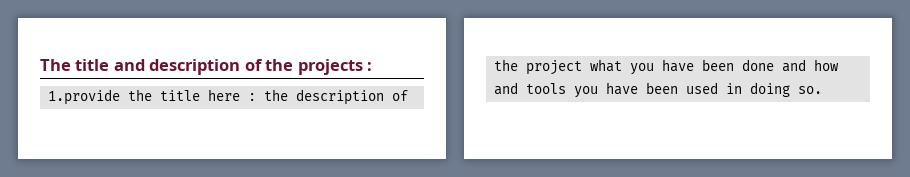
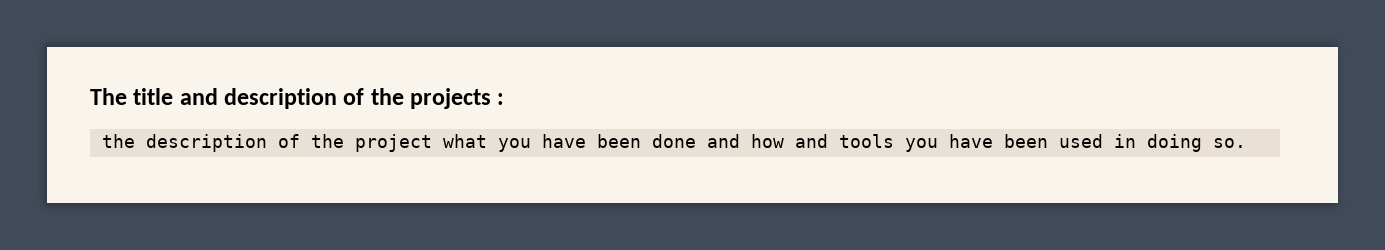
- 1.provide the title here : the description of the project what you have been done and how and tools you have been used in doing so.
+ the description of the project what you have been done and how and tools you have been used in doing so.

